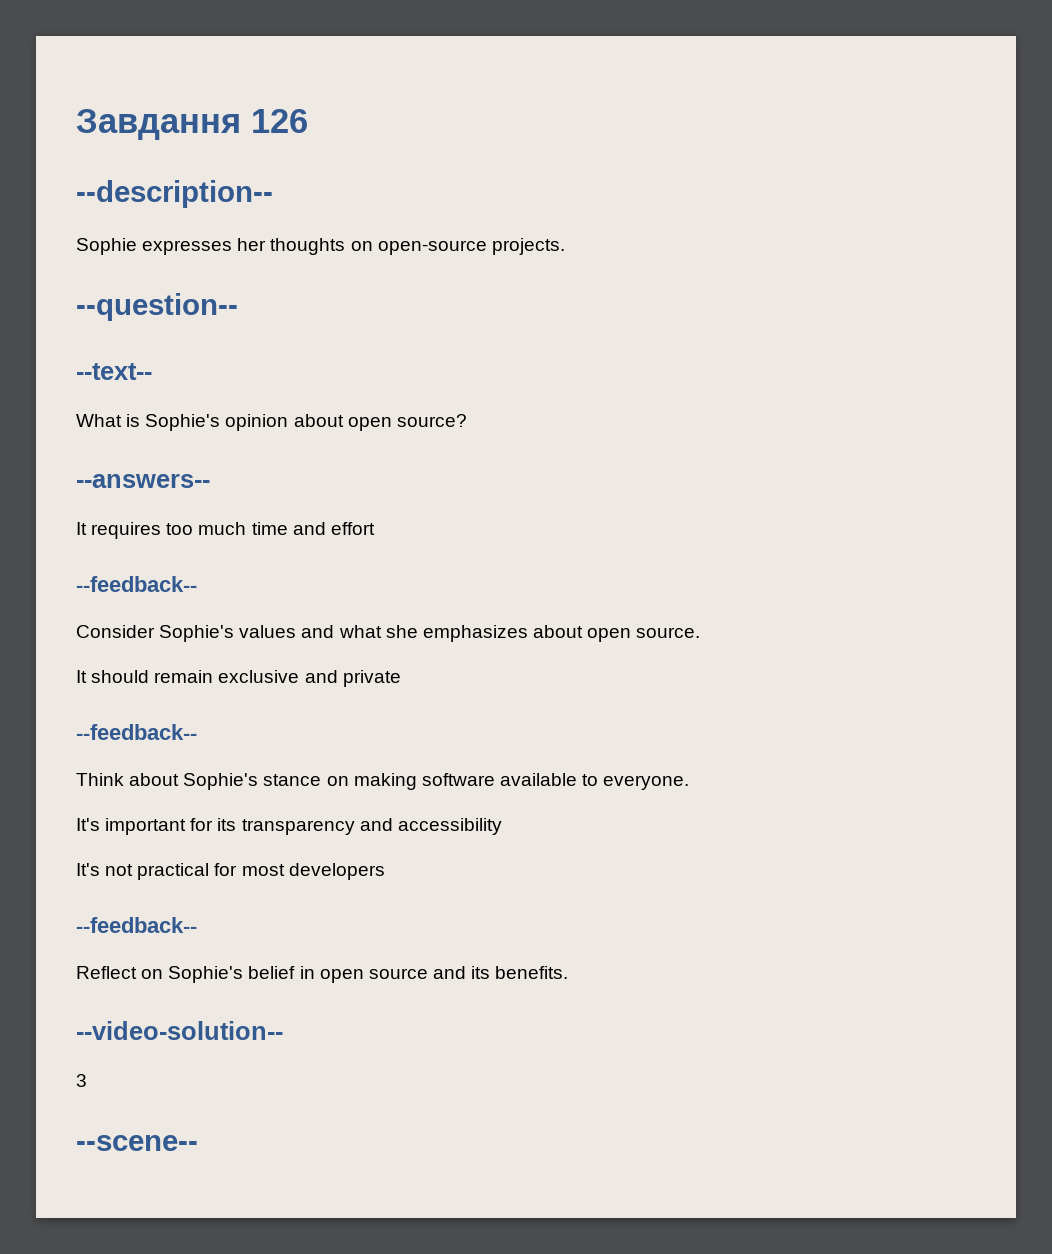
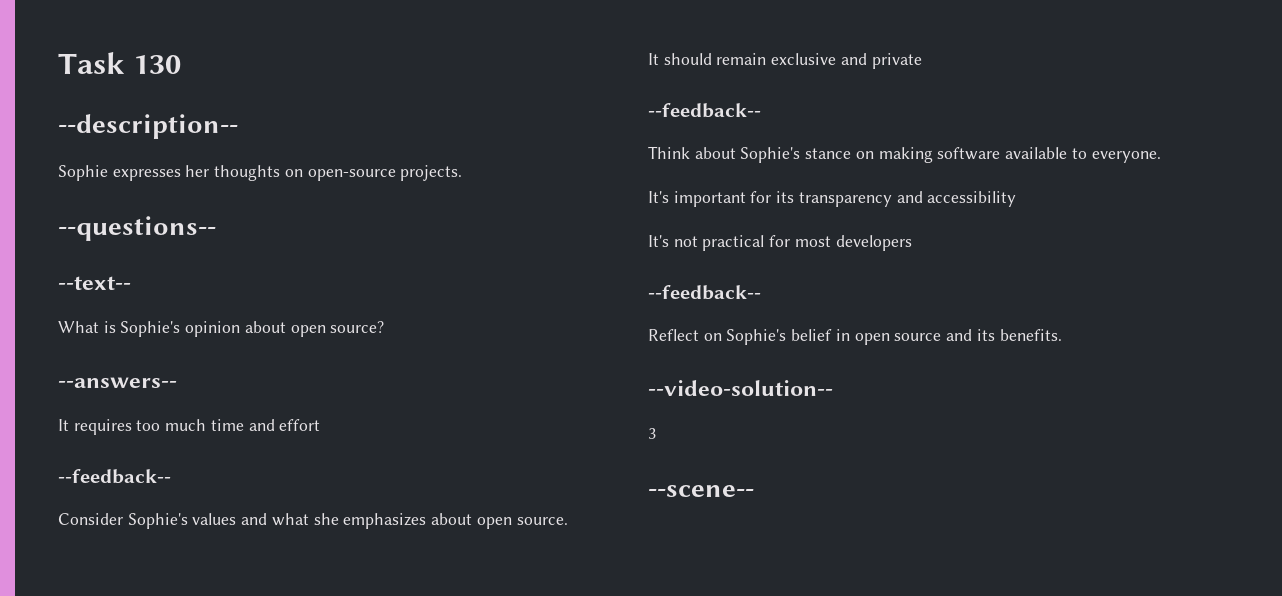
- Завдання 126
+ Task 130
- --question--
+ --questions--

